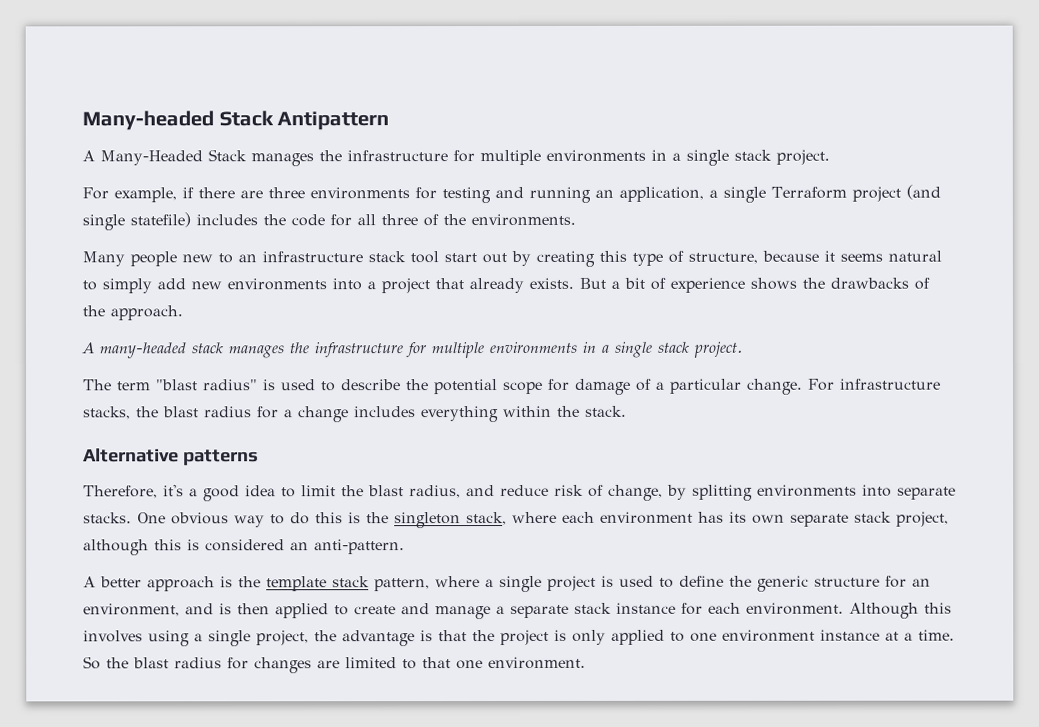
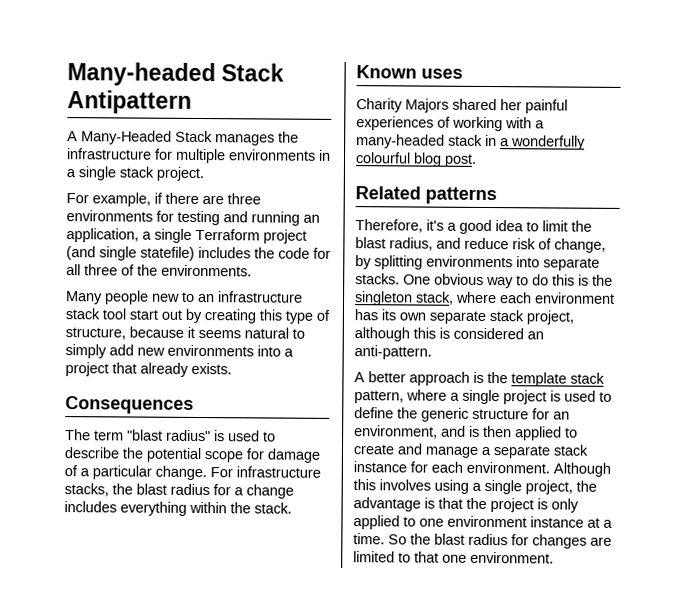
- Many people new to an infrastructure stack tool start out by creating this type of structure, because it seems natural to simply add new environments into a project that already exists. But a bit of experience shows the drawbacks of the approach.
- A many-headed stack manages the infrastructure for multiple environments in a single stack project.
+ Many people new to an infrastructure stack tool start out by creating this type of structure, because it seems natural to simply add new environments into a project that already exists.
+ Consequences
- Alternative patterns
+ Known uses
+ Charity Majors shared her painful experiences of working with a many-headed stack in a wonderfully colourful blog post.
+ Related patterns

